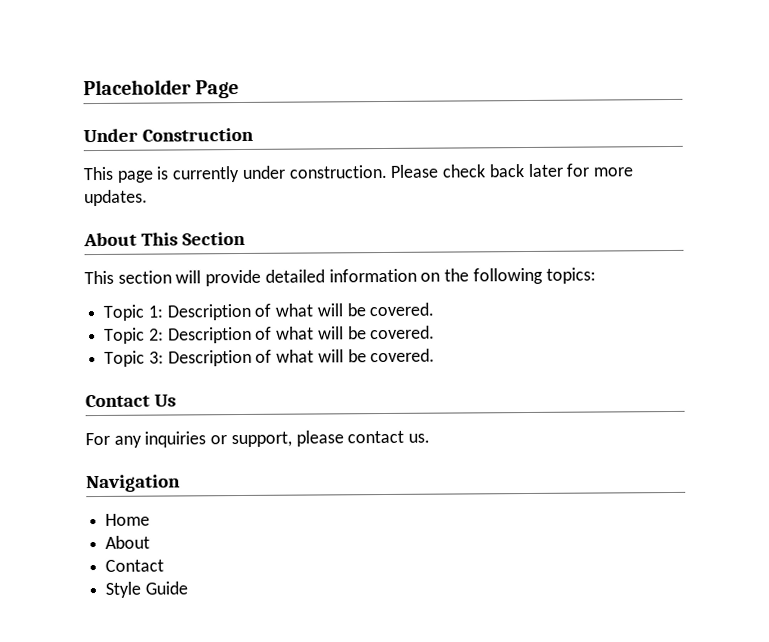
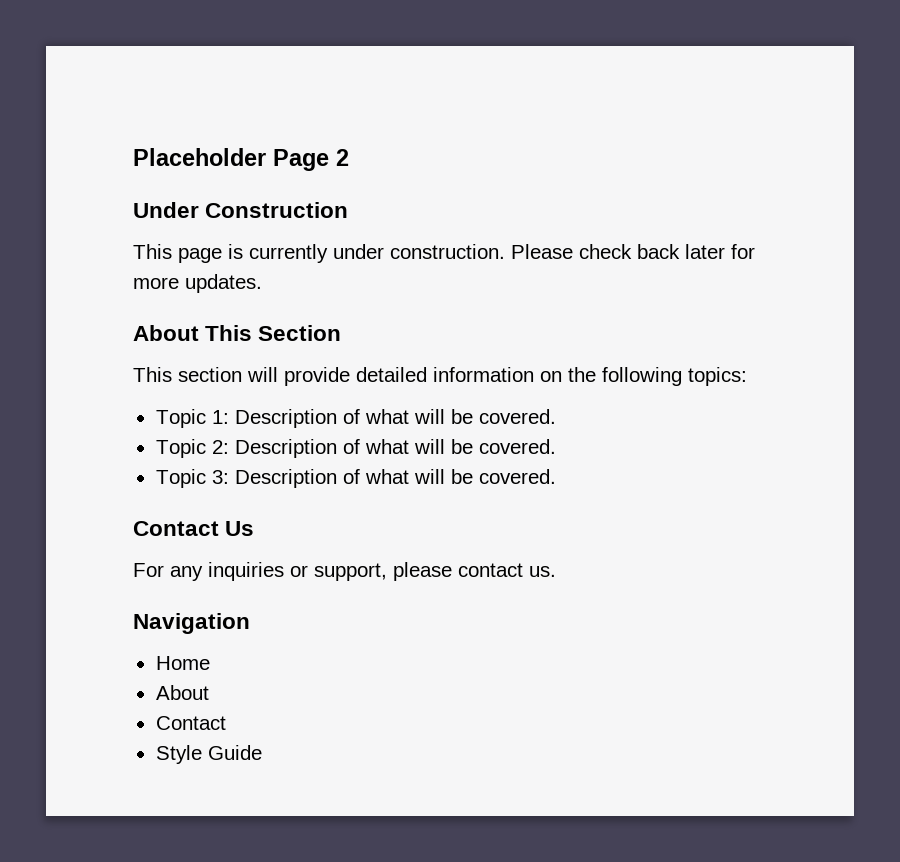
- Placeholder Page
+ Placeholder Page 2

